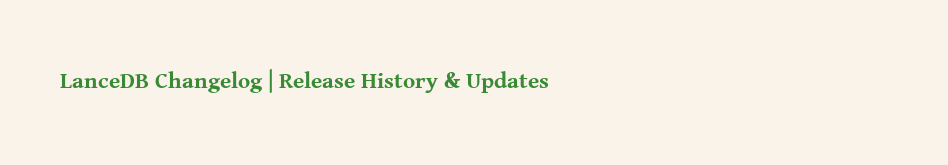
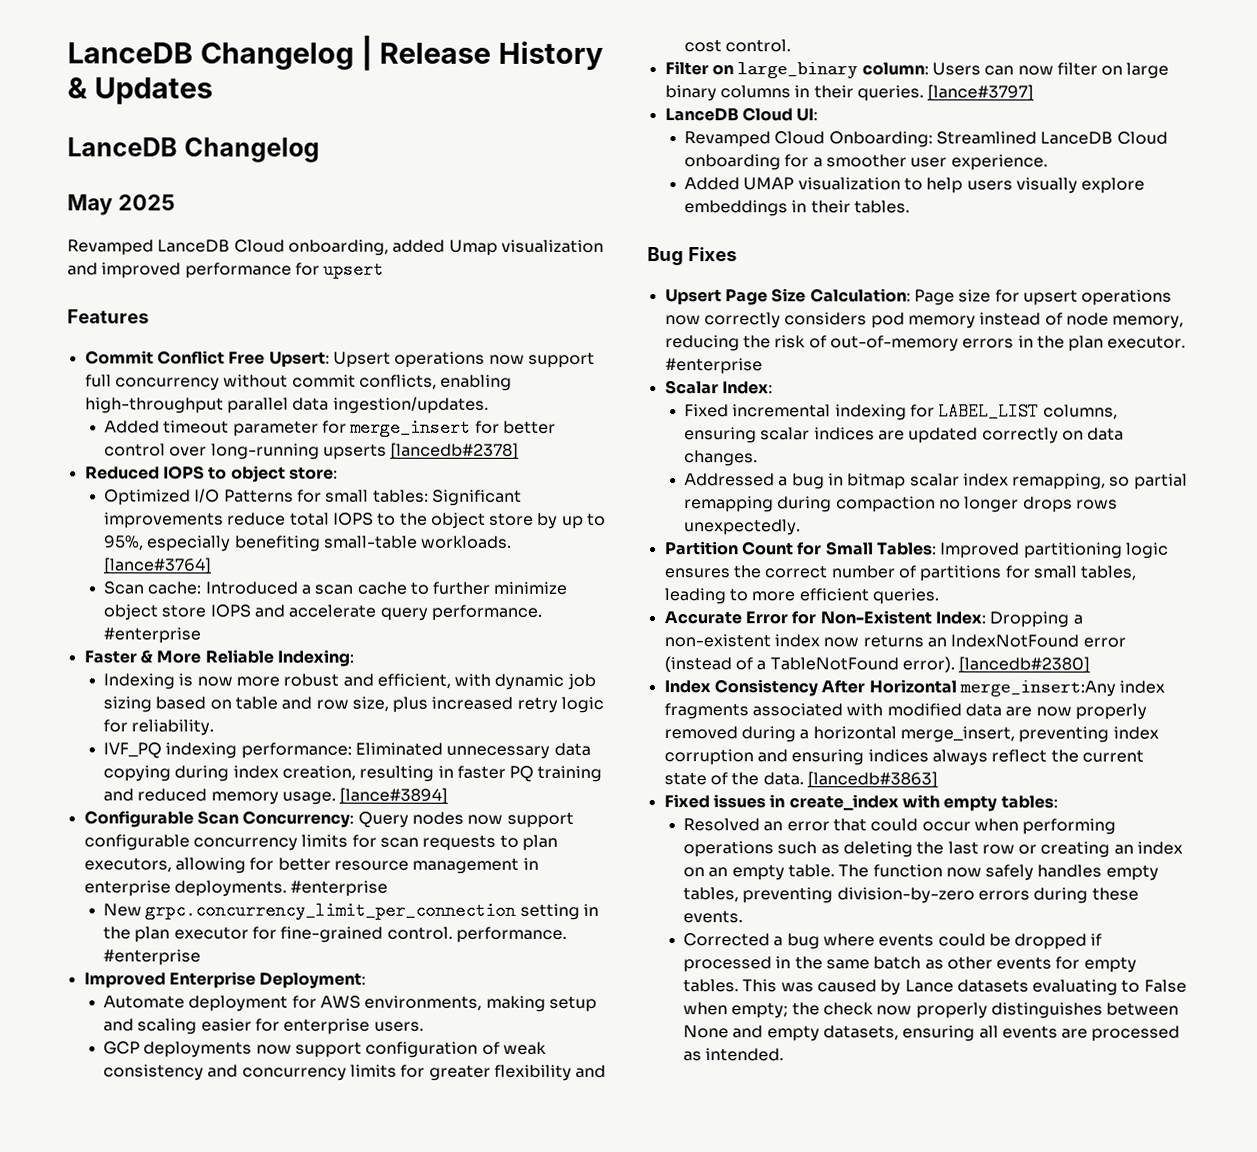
  LanceDB Changelog | Release History & Updates
+ LanceDB Changelog
+ May 2025
+ Revamped LanceDB Cloud onboarding, added Umap visualization and improved performance for upsert
+ Features
+ Commit Conflict Free Upsert: Upsert operations now support full concurrency without commit conflicts, enabling high-throughput parallel data ingestion/updates.
+ Added timeout parameter for merge_insert for better control over long-running upserts [lancedb#2378]
+ Reduced IOPS to object store:
+ Optimized I/O Patterns for small tables: Significant improvements reduce total IOPS to the object store by up to 95%, especially benefiting small-table workloads. [lance#3764]
+ Scan cache: Introduced a scan cache to further minimize object store IOPS and accelerate query performance. #enterprise
+ Faster & More Reliable Indexing:
+ Indexing is now more robust and efficient, with dynamic job sizing based on table and row size, plus increased retry logic for reliability.
+ IVF_PQ indexing performance: Eliminated unnecessary data copying during index creation, resulting in faster PQ training and reduced memory usage. [lance#3894]
+ Configurable Scan Concurrency: Query nodes now support configurable concurrency limits for scan requests to plan executors, allowing for better resource management in enterprise deployments. #enterprise
+ New grpc.concurrency_limit_per_connection setting in the plan executor for fine-grained control. performance. #enterprise
+ Improved Enterprise Deployment:
+ Automate deployment for AWS environments, making setup and scaling easier for enterprise users.
+ GCP deployments now support configuration of weak consistency and concurrency limits for greater flexibility and cost control.
+ Filter on large_binary column: Users can now filter on large binary columns in their queries. [lance#3797]
+ LanceDB Cloud UI:
+ Revamped Cloud Onboarding: Streamlined LanceDB Cloud onboarding for a smoother user experience.
+ Added UMAP visualization to help users visually explore embeddings in their tables.
+ Bug Fixes
+ Upsert Page Size Calculation: Page size for upsert operations now correctly considers pod memory instead of node memory, reducing the risk of out-of-memory errors in the plan executor. #enterprise
+ Scalar Index:
+ Fixed incremental indexing for LABEL_LIST columns, ensuring scalar indices are updated correctly on data changes.
+ Addressed a bug in bitmap scalar index remapping, so partial remapping during compaction no longer drops rows unexpectedly.
+ Partition Count for Small Tables: Improved partitioning logic ensures the correct number of partitions for small tables, leading to more efficient queries.
+ Accurate Error for Non-Existent Index: Dropping a non-existent index now returns an IndexNotFound error (instead of a TableNotFound error). [lancedb#2380]
+ Index Consistency After Horizontal merge_insert:Any index fragments associated with modified data are now properly removed during a horizontal merge_insert, preventing index corruption and ensuring indices always reflect the current state of the data. [lancedb#3863]
+ Fixed issues in create_index with empty tables:
+ Resolved an error that could occur when performing operations such as deleting the last row or creating an index on an empty table. The function now safely handles empty tables, preventing division-by-zero errors during these events.
+ Corrected a bug where events could be dropped if processed in the same batch as other events for empty tables. This was caused by Lance datasets evaluating to False when empty; the check now properly distinguishes between None and empty datasets, ensuring all events are processed as intended.

